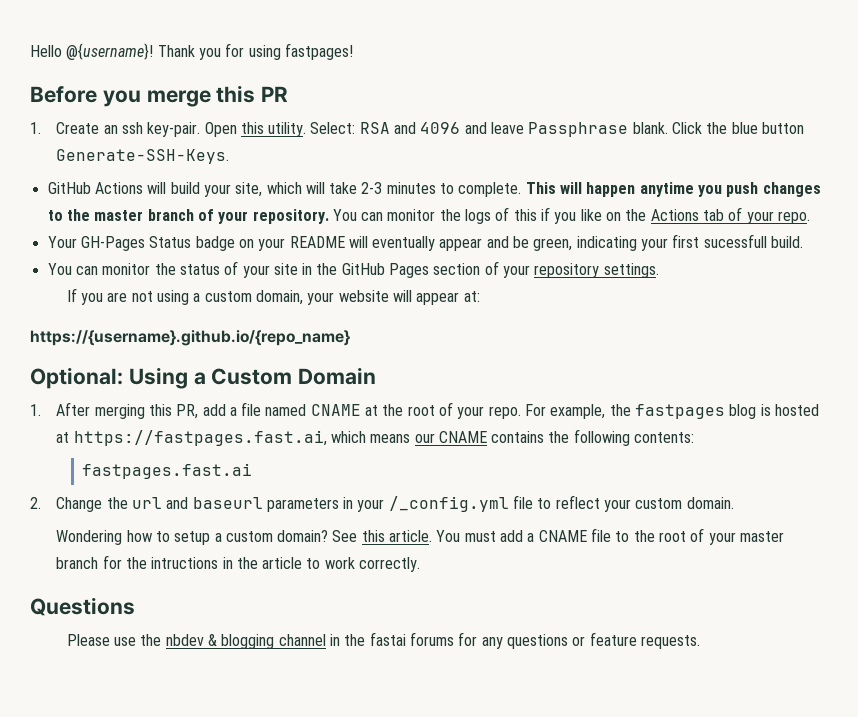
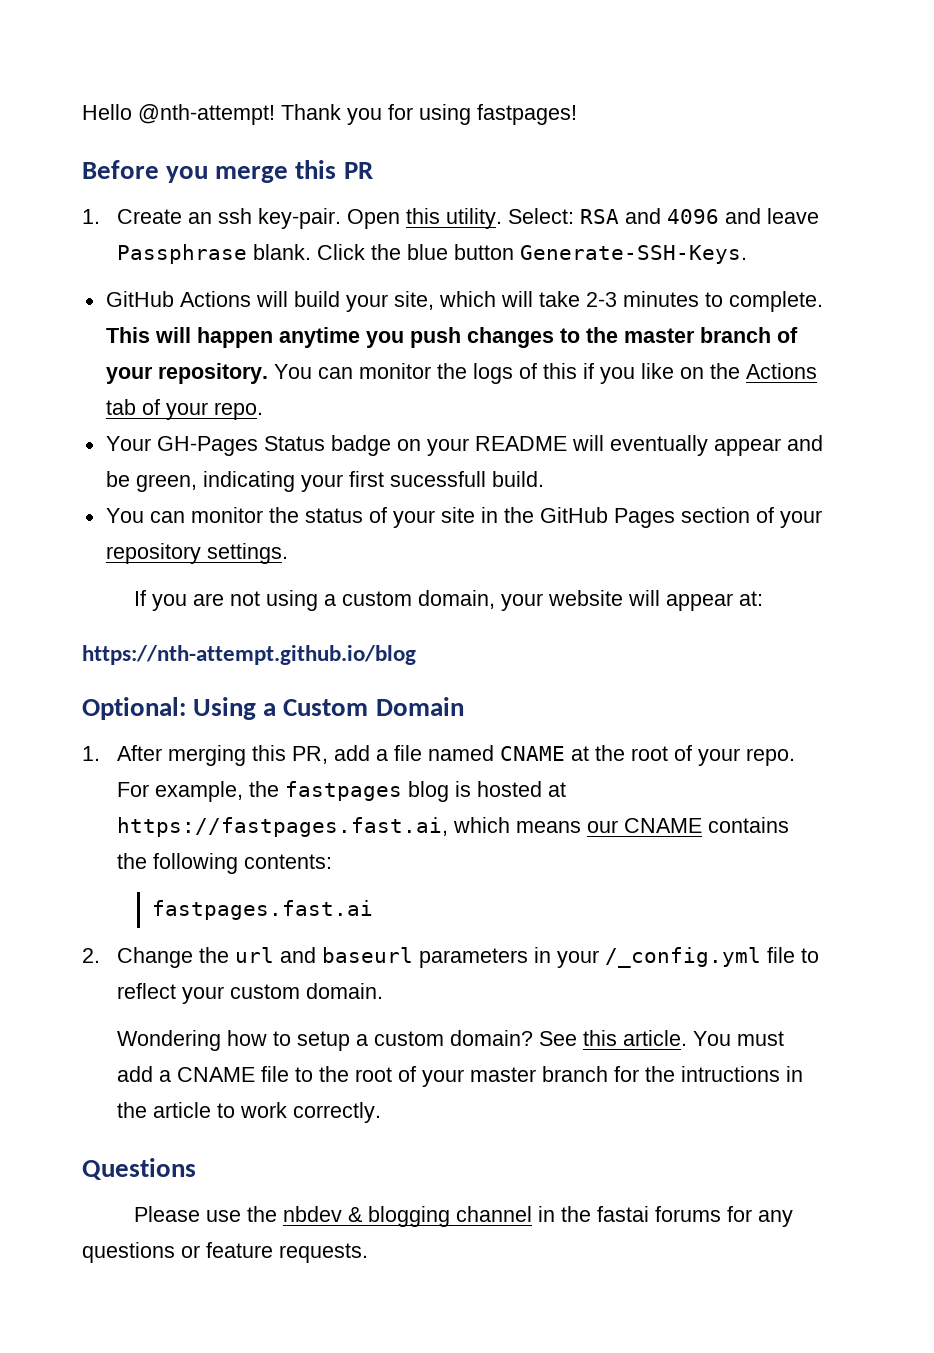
- Hello @{username}!
+ Hello @nth-attempt!
- https://{username}.github.io/{repo_name}
+ https://nth-attempt.github.io/blog

